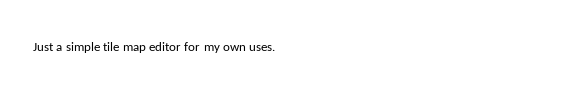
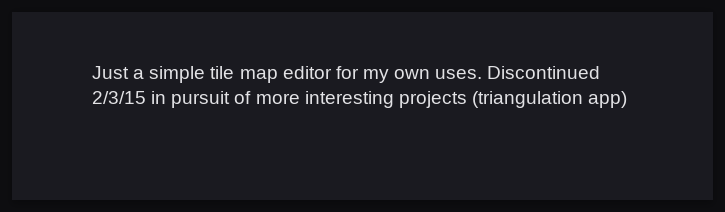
+ Discontinued 2/3/15 in pursuit of more interesting projects (triangulation app)

